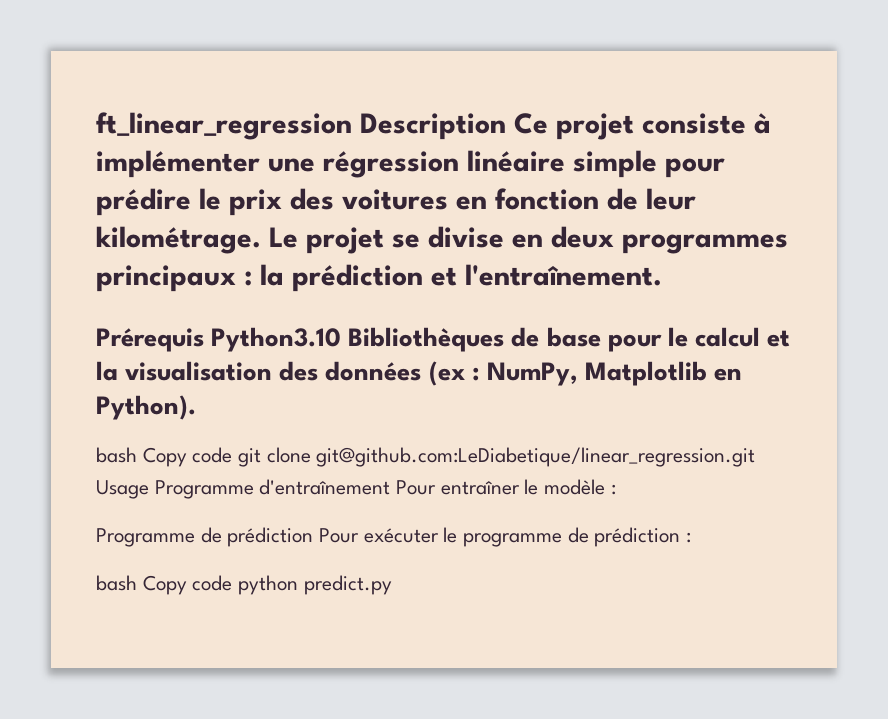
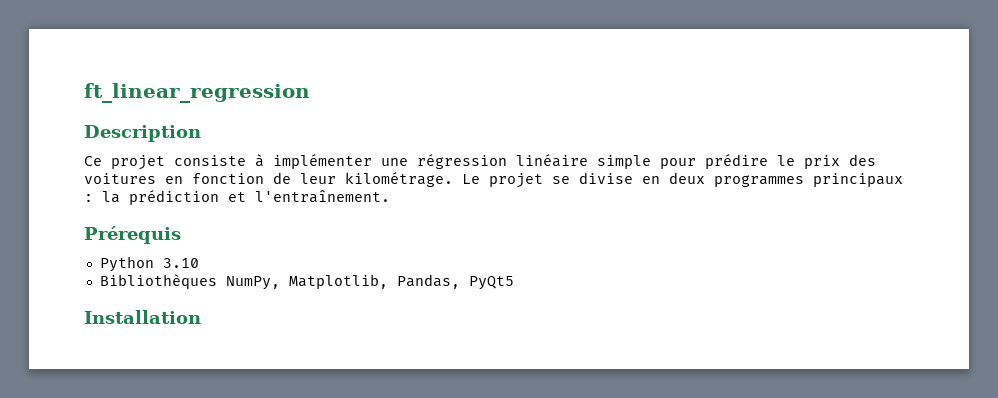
- ft_linear_regression Description Ce projet consiste à implémenter une régression linéaire simple pour prédire le prix des voitures en fonction de leur kilométrage.
+ ft_linear_regression
+ Description
+ Ce projet consiste à implémenter une régression linéaire simple pour prédire le prix des voitures en fonction de leur kilométrage.
- Prérequis Python3.10 Bibliothèques de base pour le calcul et la visualisation des données (ex : NumPy, Matplotlib en Python).
- bash Copy code git clone git@github.com:LeDiabetique/linear_regression.git Usage Programme d'entraînement Pour entraîner le modèle :
- Programme de prédiction Pour exécuter le programme de prédiction :
- bash Copy code python predict.py
+ Prérequis
+ Python 3.10
+ Bibliothèques NumPy, Matplotlib, Pandas, PyQt5
+ Installation

